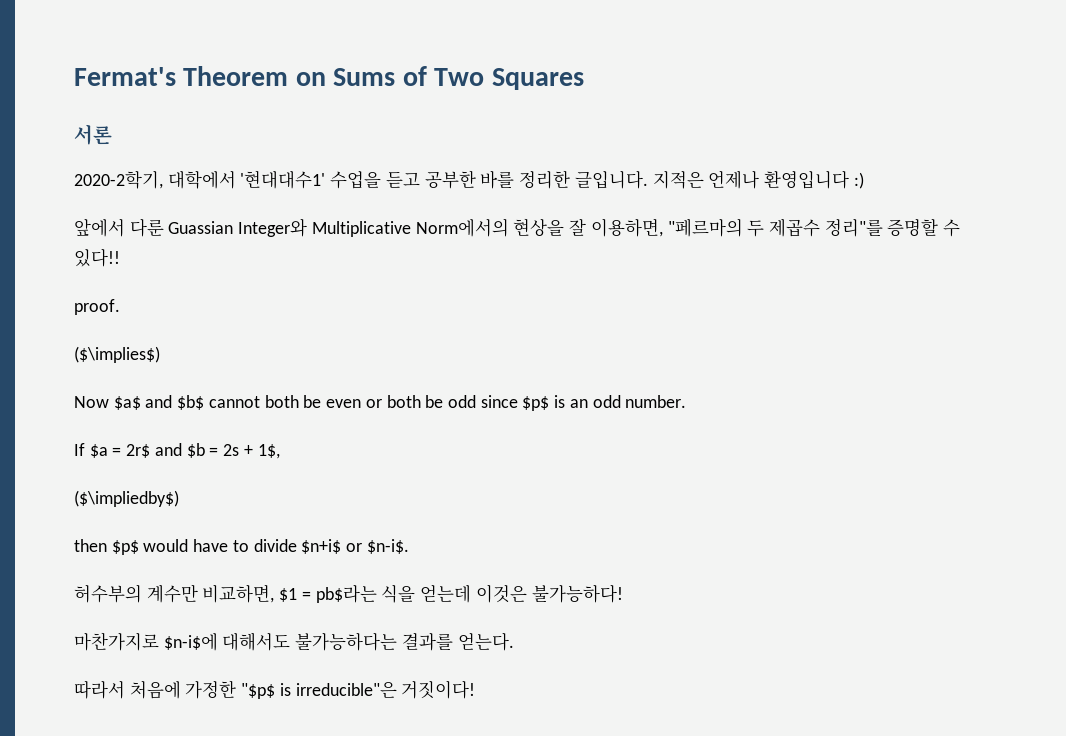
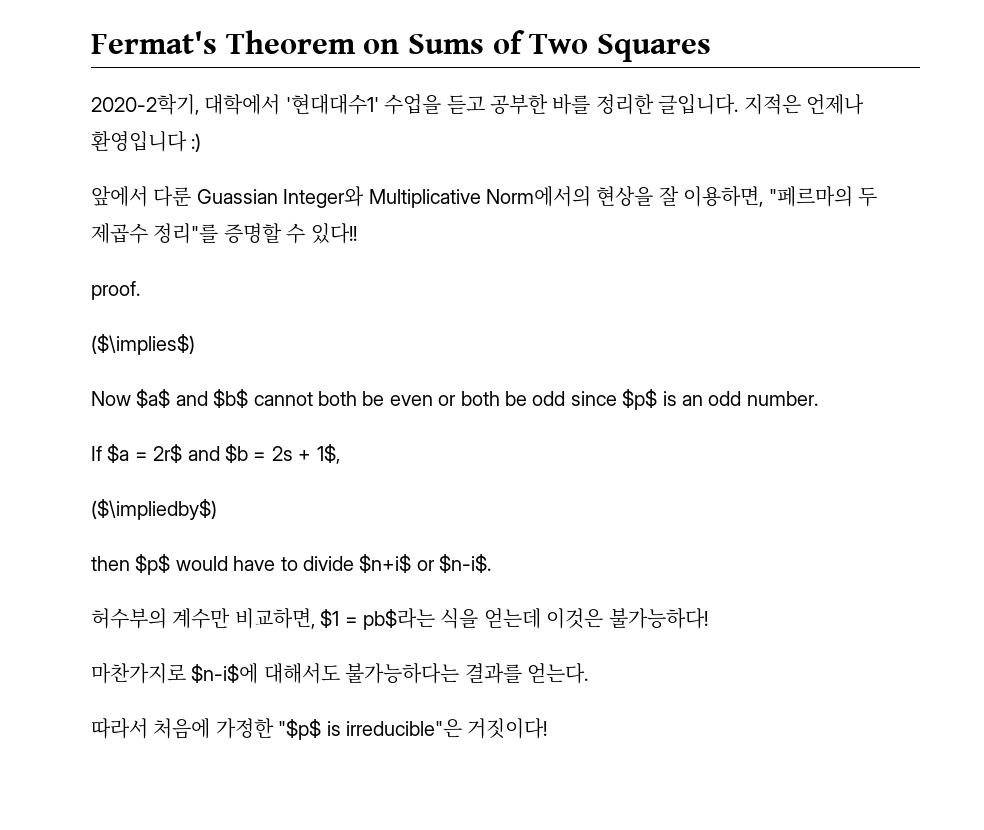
- 서론

